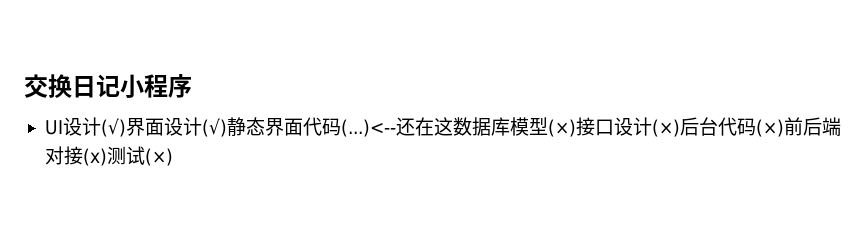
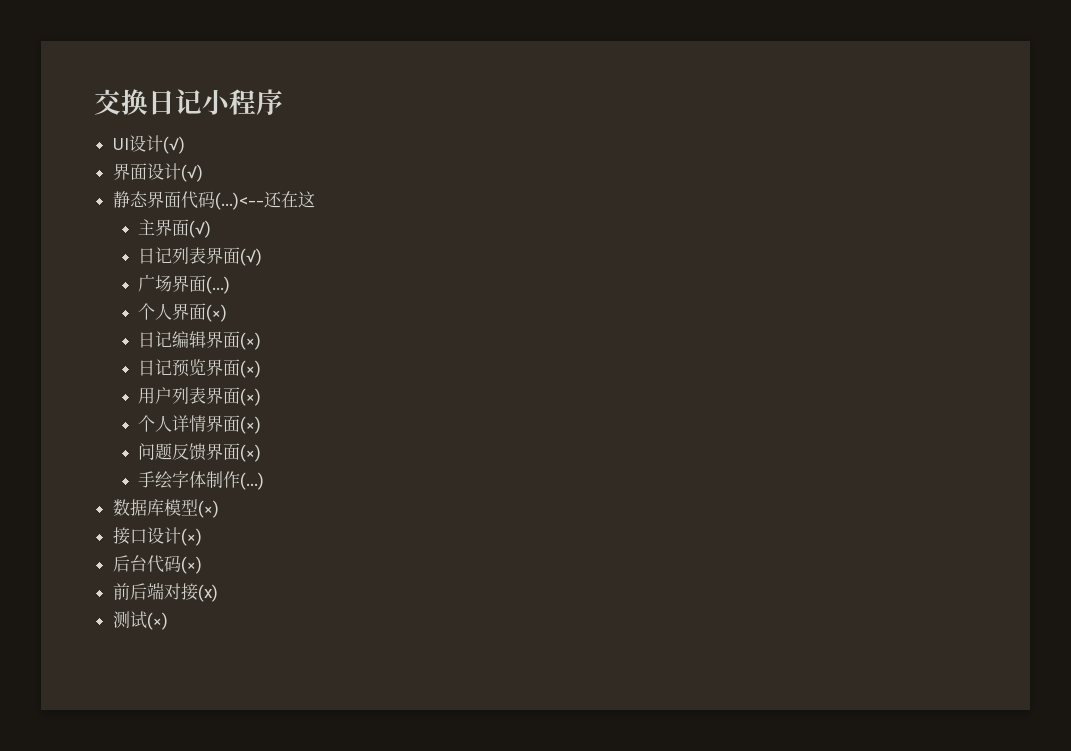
- UI设计(√)界面设计(√)静态界面代码(...)<--还在这数据库模型(×)接口设计(×)后台代码(×)前后端对接(x)测试(×)
+ UI设计(√)
+ 界面设计(√)
+ 静态界面代码(...)<--还在这
+ 主界面(√)
+ 日记列表界面(√)
+ 广场界面(...)
+ 个人界面(×)
+ 日记编辑界面(×)
+ 日记预览界面(×)
+ 用户列表界面(×)
+ 个人详情界面(×)
+ 问题反馈界面(×)
+ 手绘字体制作(...)
+ 数据库模型(×)
+ 接口设计(×)
+ 后台代码(×)
+ 前后端对接(x)
+ 测试(×)

